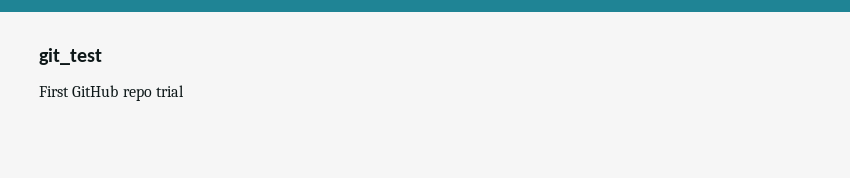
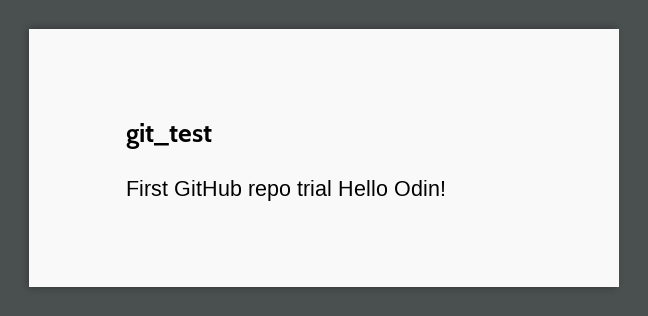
- First GitHub repo trial
+ First GitHub repo trial Hello Odin!

